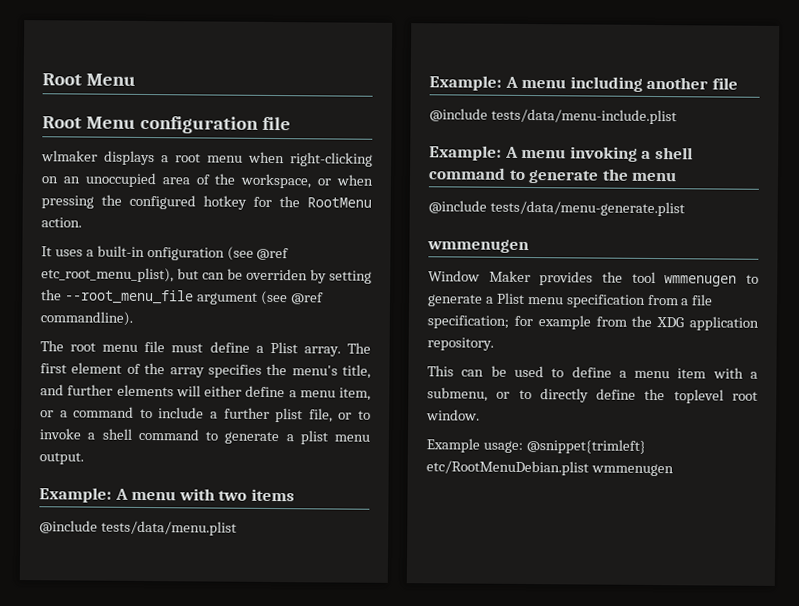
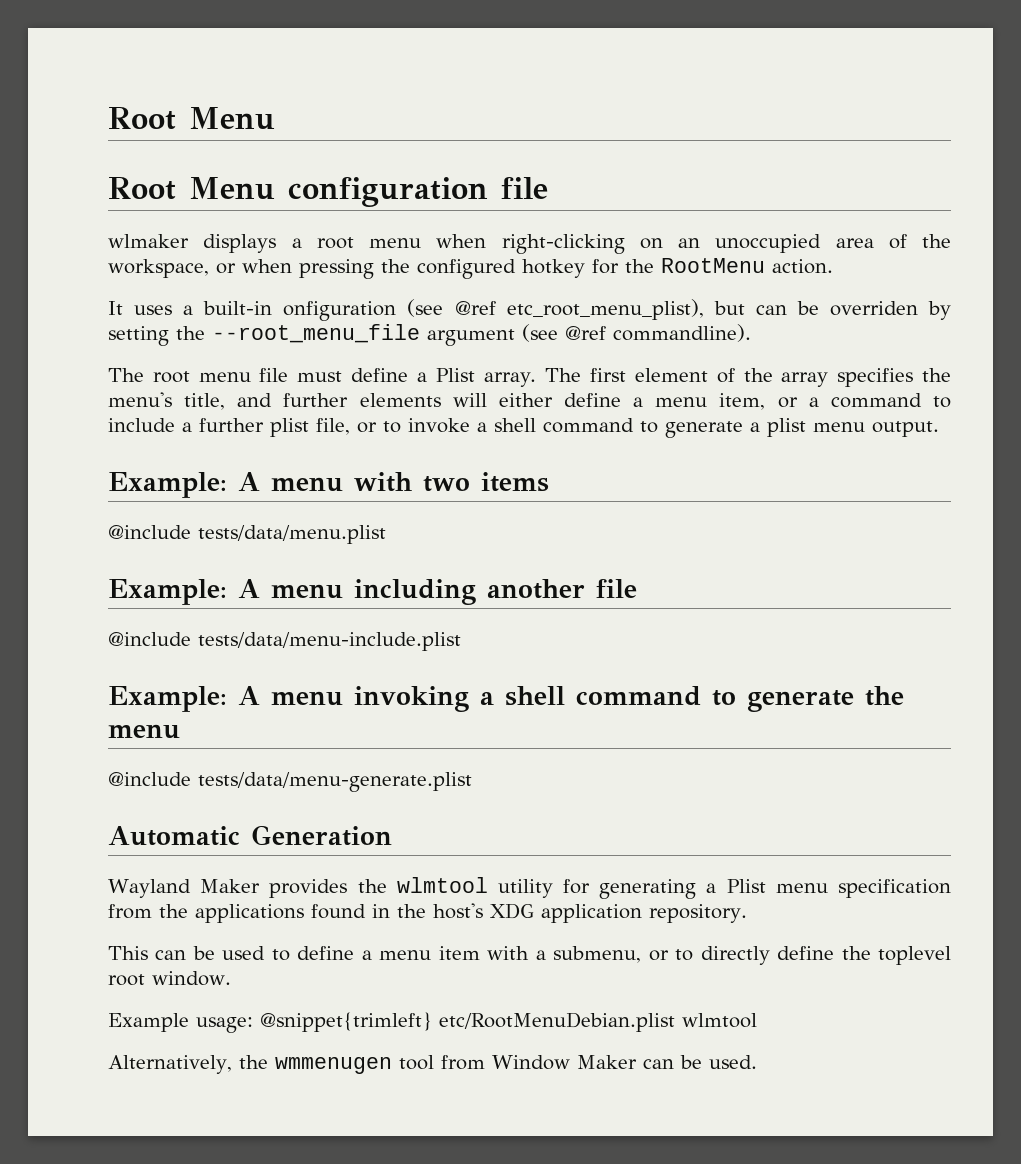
  @include tests/data/menu-generate.plist
- wmmenugen
- Window Maker provides the tool wmmenugen to generate a Plist menu specification from a file specification; for example from the XDG application repository.
+ Automatic Generation
+ Wayland Maker provides the wlmtool utility for generating a Plist menu specification from the applications found in the host's XDG application repository.
- Example usage: @snippet{trimleft} etc/RootMenuDebian.plist wmmenugen
+ Example usage: @snippet{trimleft} etc/RootMenuDebian.plist wlmtool
+ Alternatively, the wmmenugen tool from Window Maker can be used.

